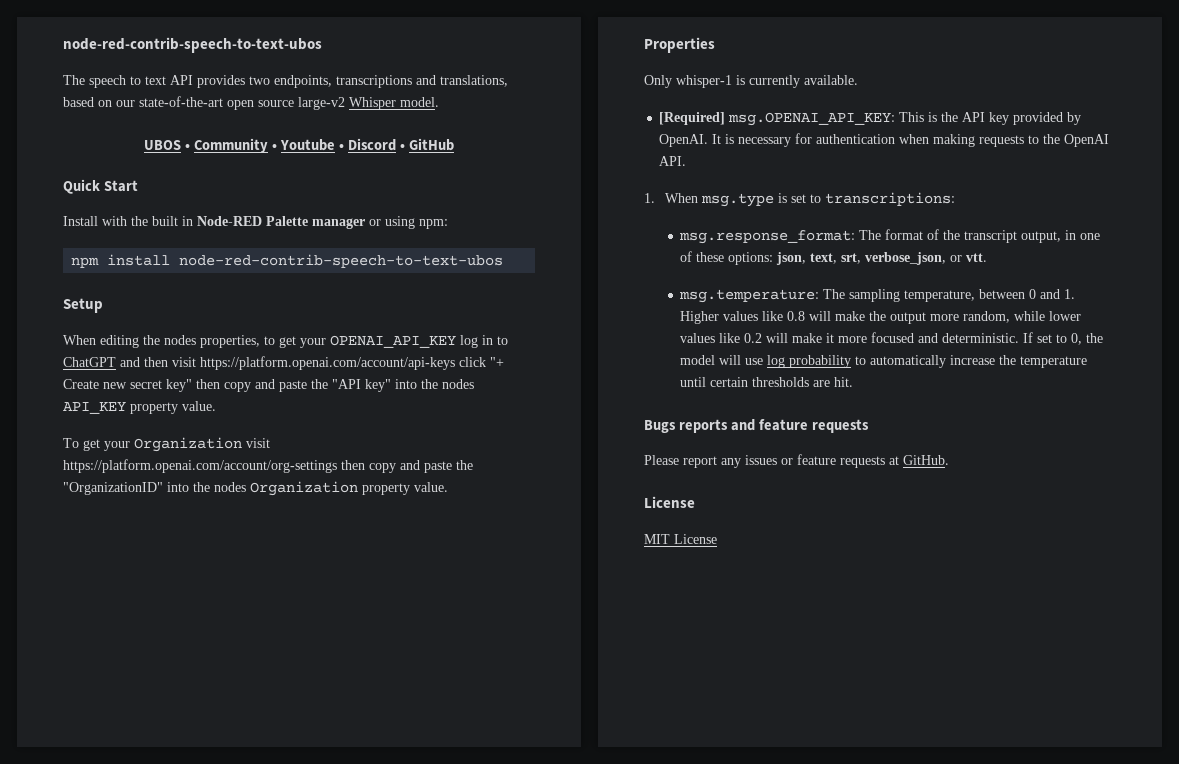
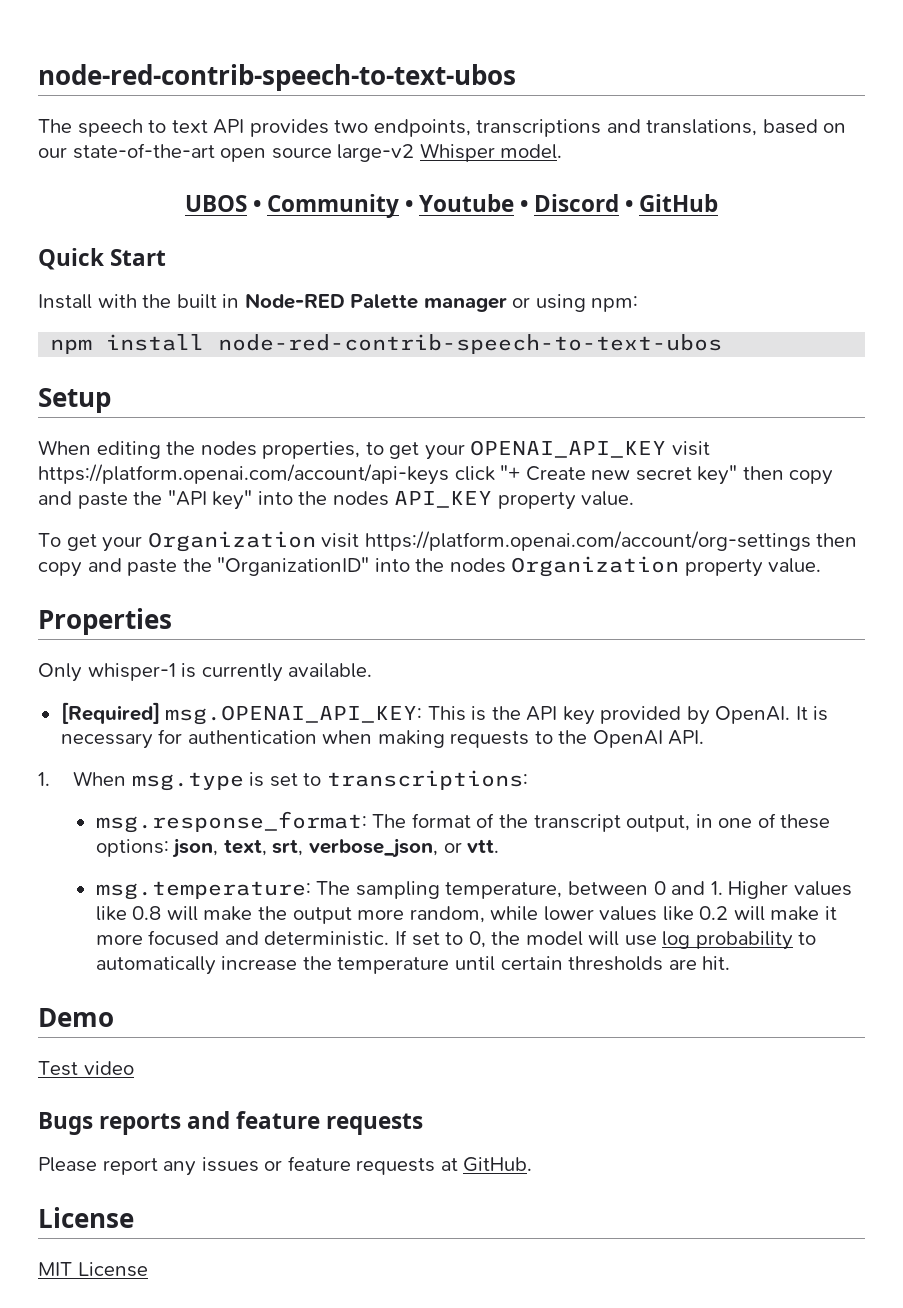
- When editing the nodes properties, to get your OPENAI_API_KEY log in to ChatGPT and then visit https://platform.openai.com/account/api-keys click "+ Create new secret key" then copy and paste the "API key" into the nodes API_KEY property value.
+ When editing the nodes properties, to get your OPENAI_API_KEY visit https://platform.openai.com/account/api-keys click "+ Create new secret key" then copy and paste the "API key" into the nodes API_KEY property value.
+ Demo
+ Test video

